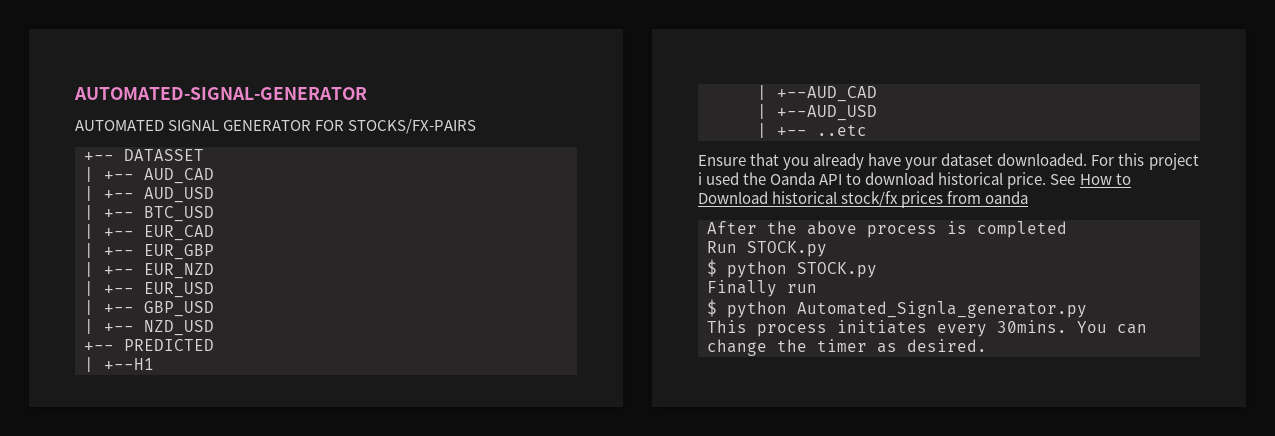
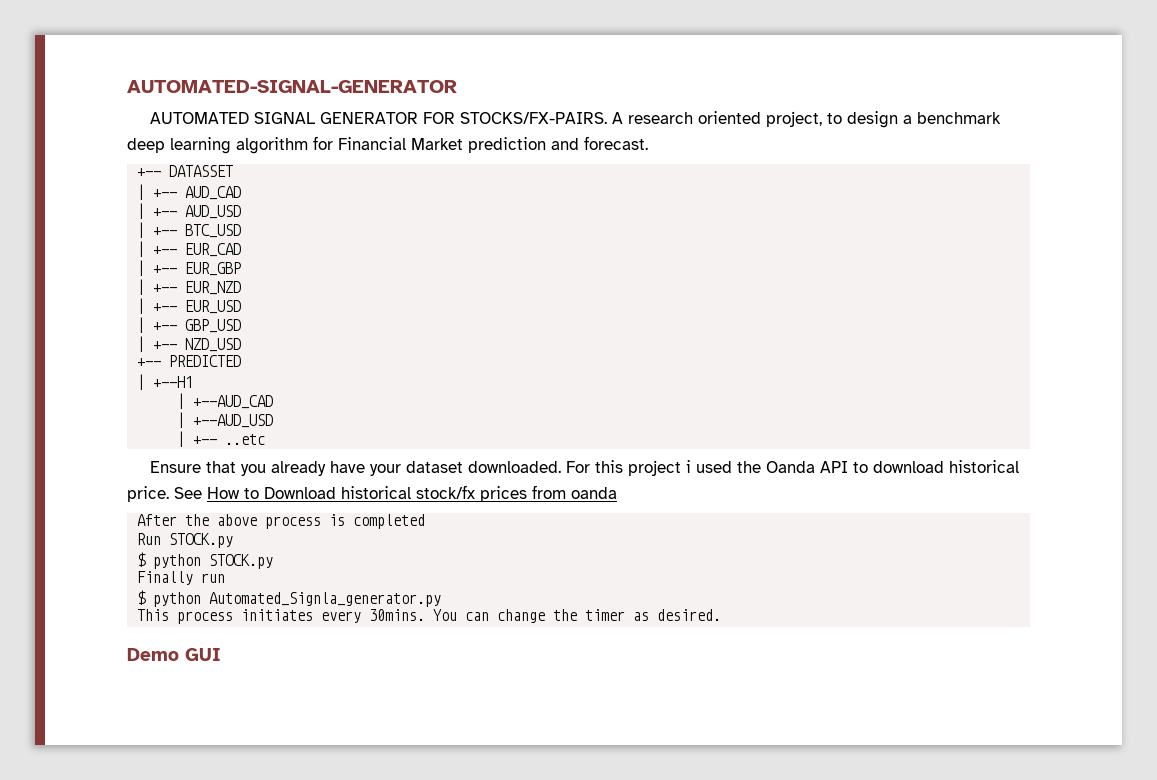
- AUTOMATED SIGNAL GENERATOR FOR STOCKS/FX-PAIRS
+ AUTOMATED SIGNAL GENERATOR FOR STOCKS/FX-PAIRS. A research oriented project, to design a benchmark deep learning algorithm for Financial Market prediction and forecast.
+ Demo GUI

